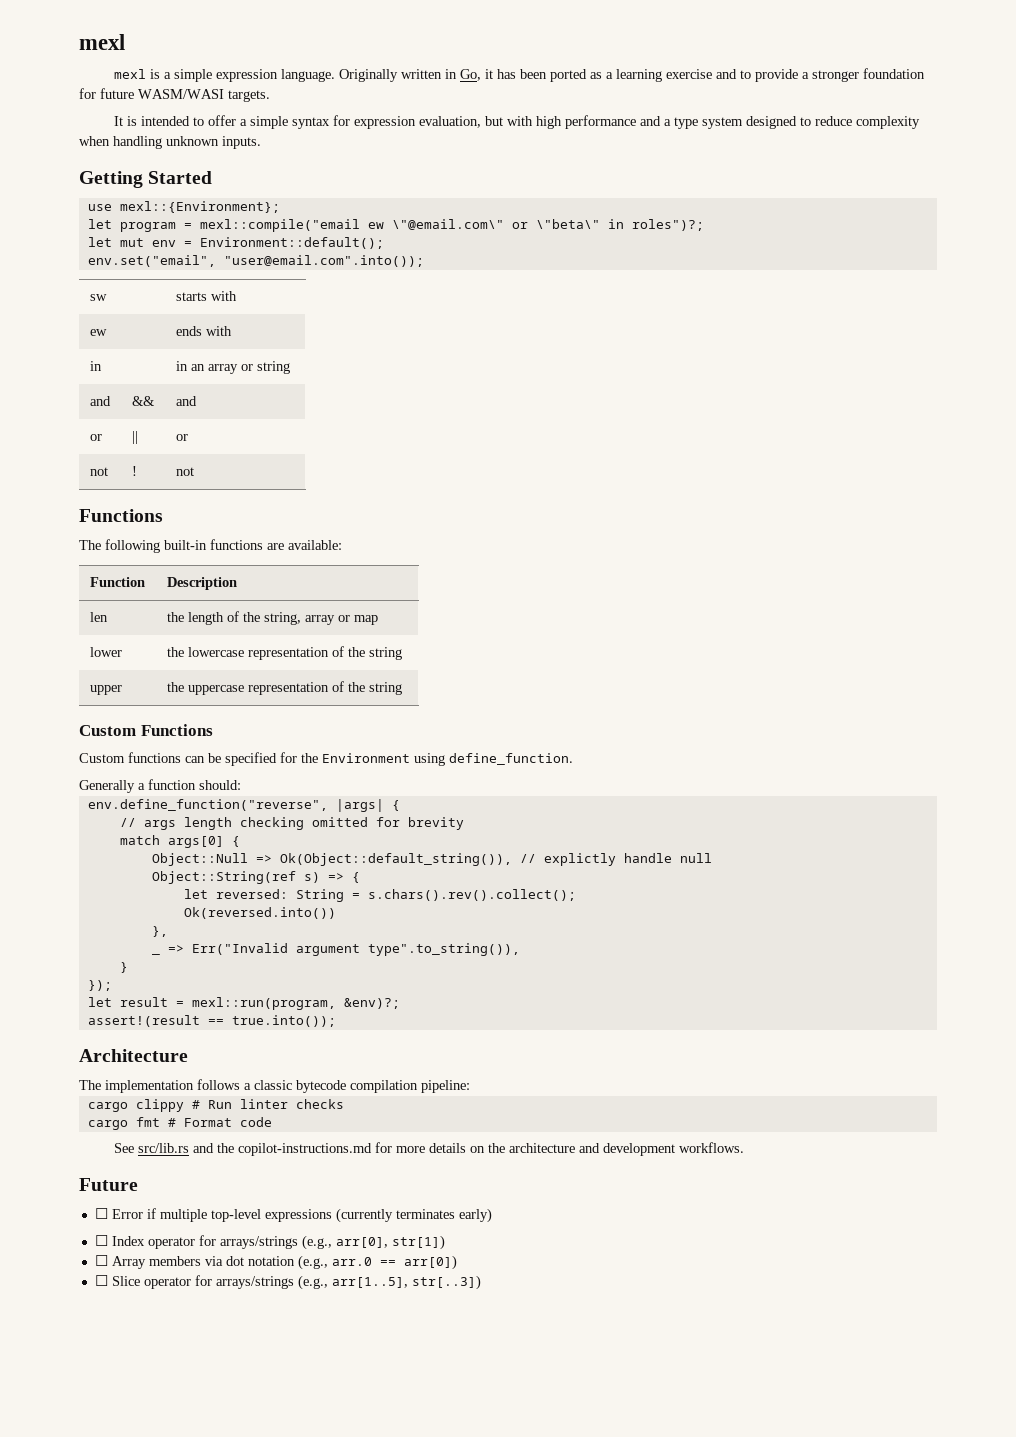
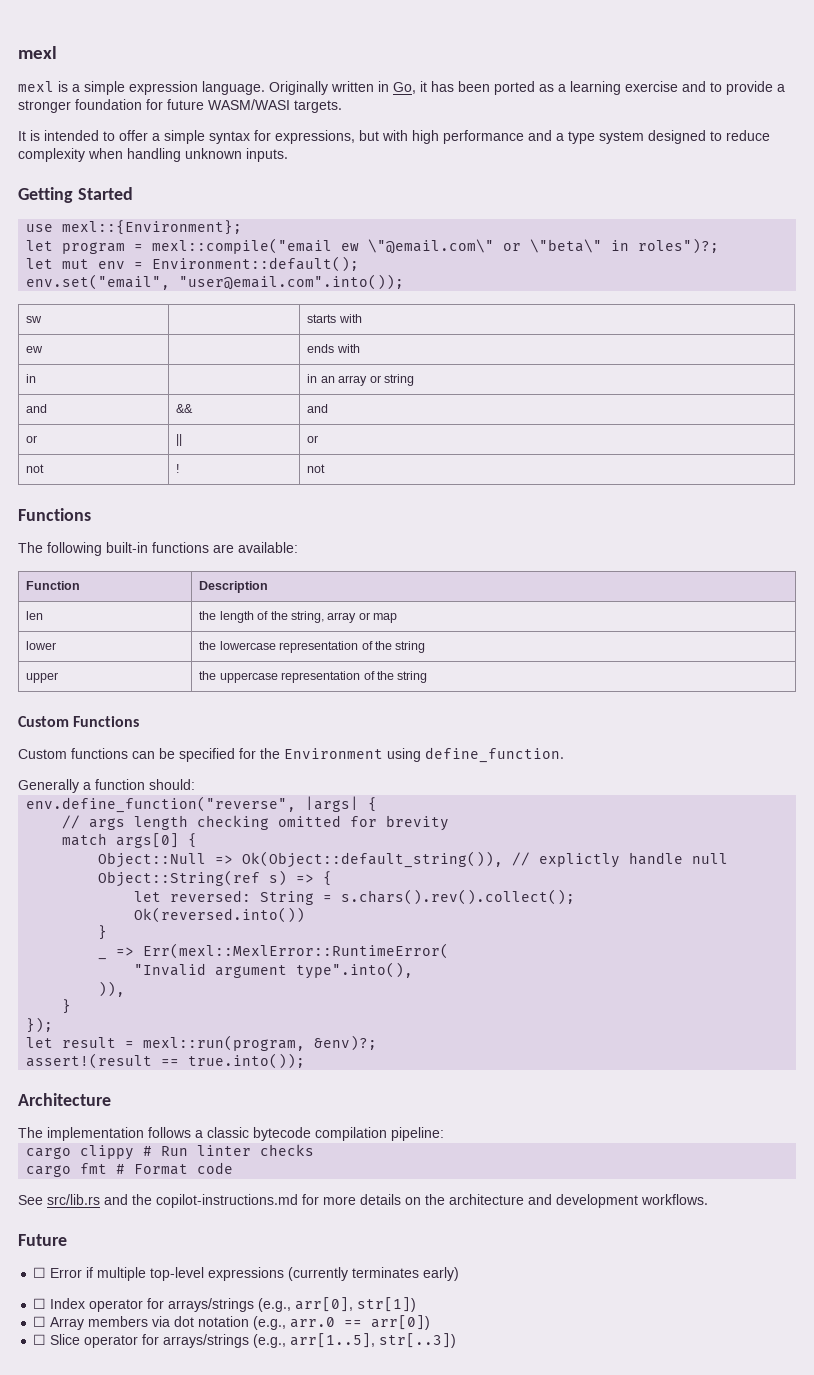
- It is intended to offer a simple syntax for expression evaluation, but with high performance and a type system designed to reduce complexity when handling unknown inputs.
+ It is intended to offer a simple syntax for expressions, but with high performance and a type system designed to reduce complexity when handling unknown inputs.
  Ok(reversed.into())
- },
+ }
- _ => Err("Invalid argument type".to_string()),
+ _ => Err(mexl::MexlError::RuntimeError(
+ "Invalid argument type".into(),
+ )),

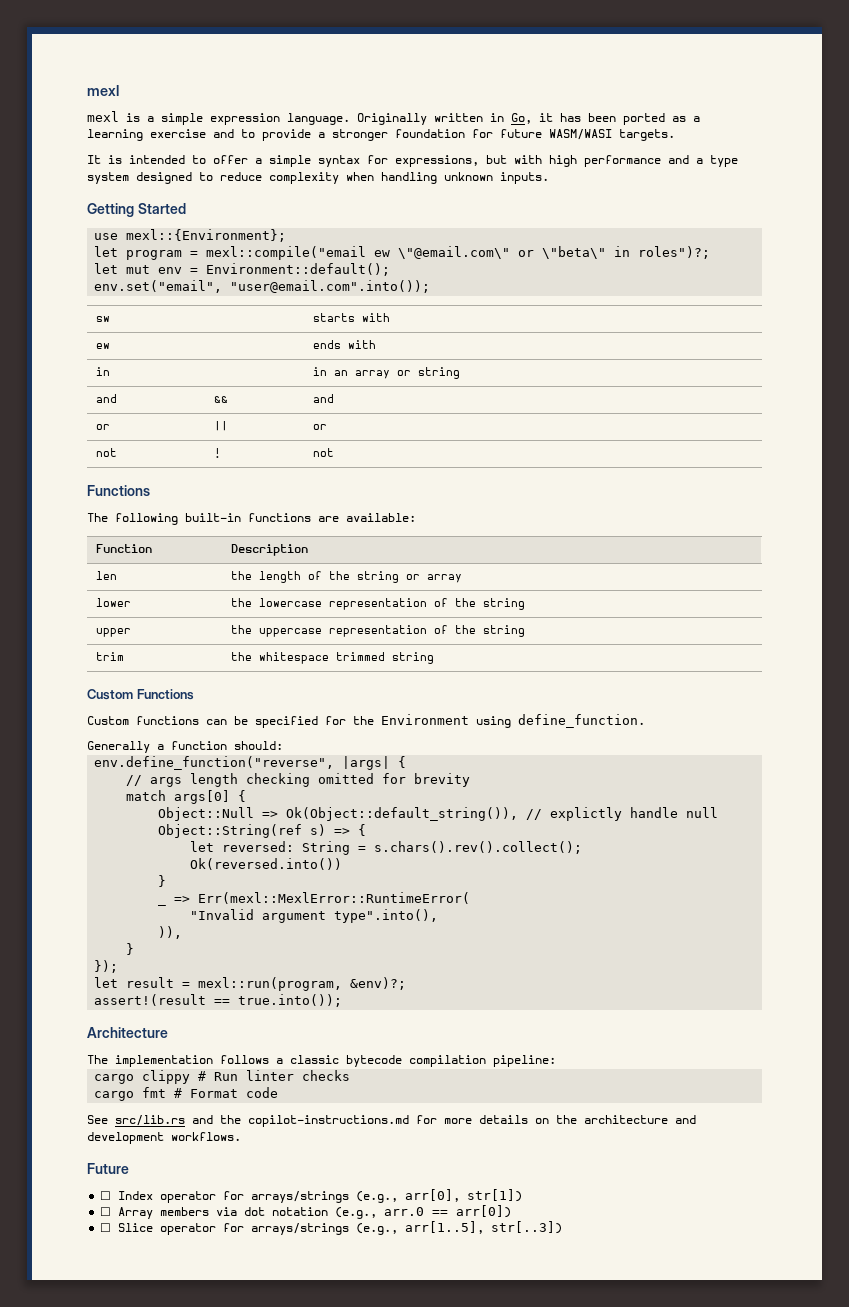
- len | the length of the string, array or map
+ len | the length of the string or array
+ trim | the whitespace trimmed string
- ☐ Error if multiple top-level expressions (currently terminates early)

